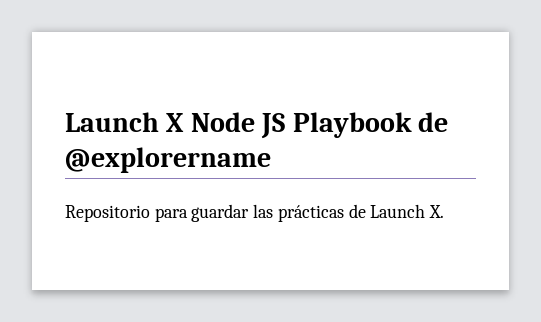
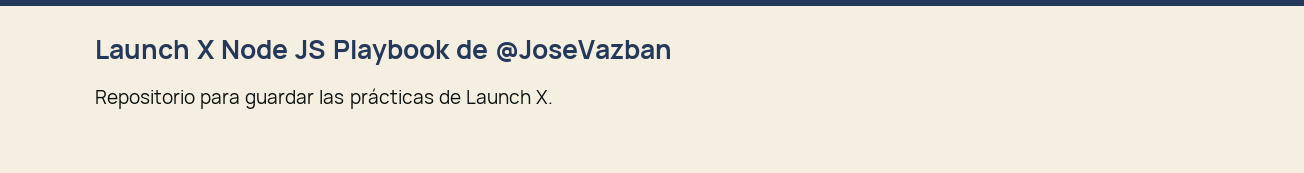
- Launch X Node JS Playbook de @explorername
+ Launch X Node JS Playbook de @JoseVazban

